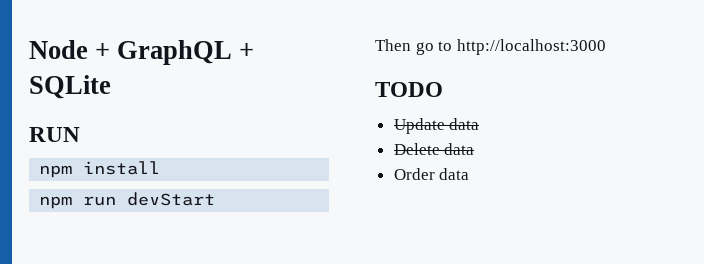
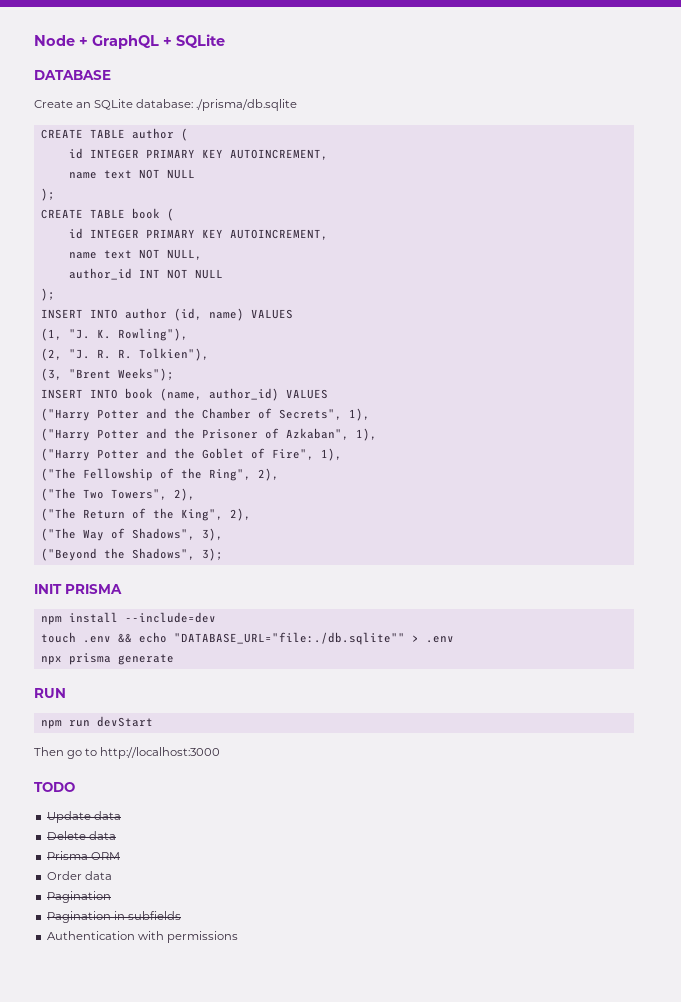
+ DATABASE
+ Create an SQLite database: ./prisma/db.sqlite
+ CREATE TABLE author (
+ id INTEGER PRIMARY KEY AUTOINCREMENT,
+ name text NOT NULL
+ );
+ CREATE TABLE book (
+ id INTEGER PRIMARY KEY AUTOINCREMENT,
+ name text NOT NULL,
+ author_id INT NOT NULL
+ );
+ INSERT INTO author (id, name) VALUES
+ (1, "J. K. Rowling"),
+ (2, "J. R. R. Tolkien"),
+ (3, "Brent Weeks");
+ INSERT INTO book (name, author_id) VALUES
+ ("Harry Potter and the Chamber of Secrets", 1),
+ ("Harry Potter and the Prisoner of Azkaban", 1),
+ ("Harry Potter and the Goblet of Fire", 1),
+ ("The Fellowship of the Ring", 2),
+ ("The Two Towers", 2),
+ ("The Return of the King", 2),
+ ("The Way of Shadows", 3),
+ ("Beyond the Shadows", 3);
+ INIT PRISMA
+ npm install --include=dev
+ touch .env && echo "DATABASE_URL="file:./db.sqlite"" > .env
+ npx prisma generate
  RUN
- npm install
+ Prisma ORM
  Order data
+ Pagination
+ Pagination in subfields
+ Authentication with permissions

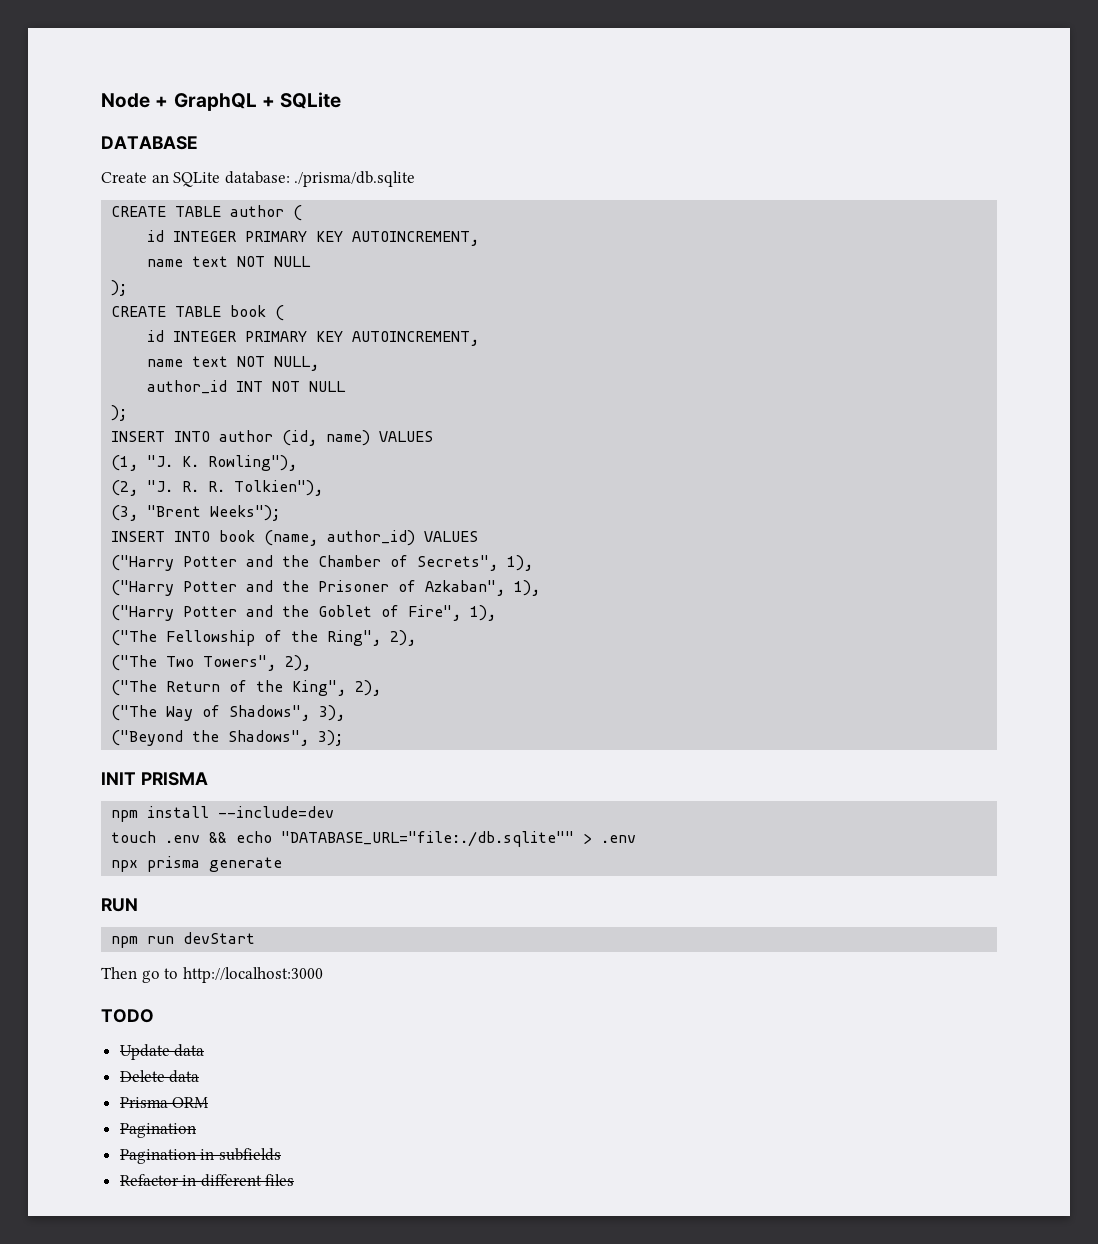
- Order data
- Authentication with permissions
+ Refactor in different files

